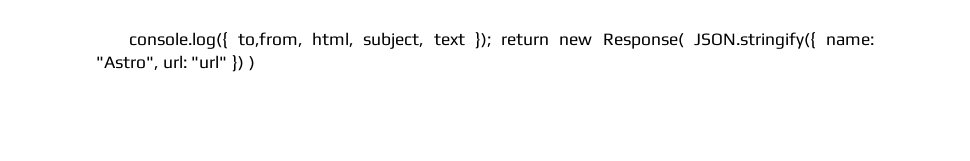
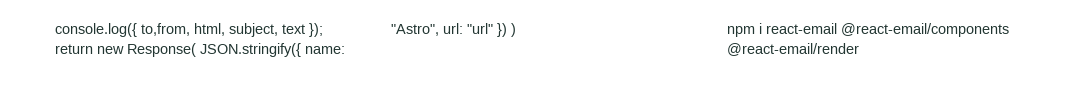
+ npm i react-email @react-email/components @react-email/render

